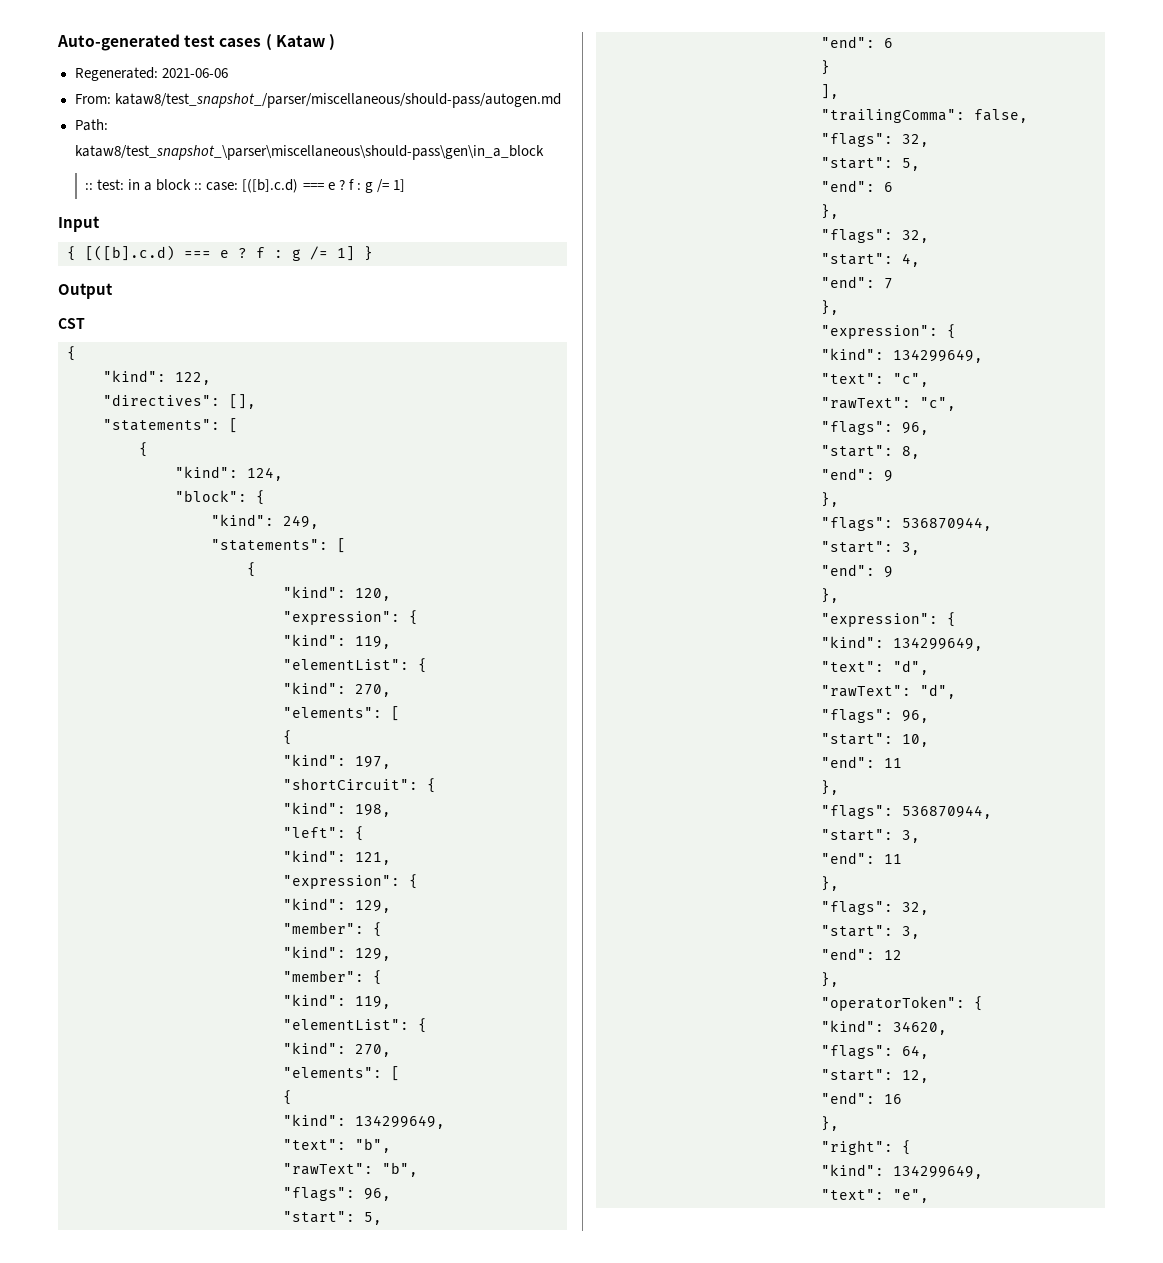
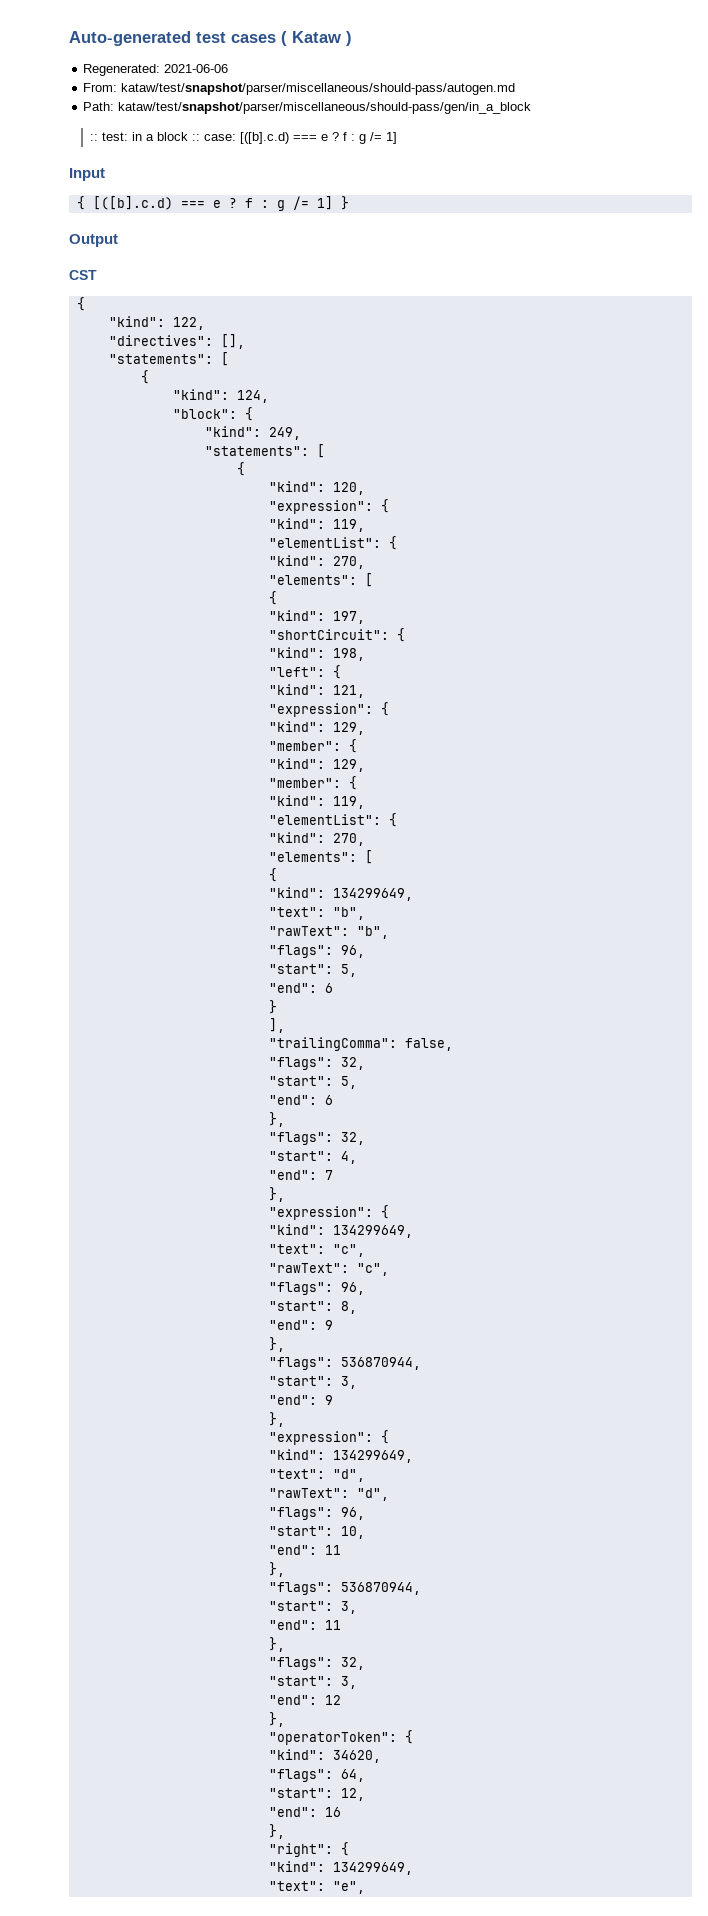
- From: kataw8/test_snapshot_/parser/miscellaneous/should-pass/autogen.md
+ From: kataw/test/snapshot/parser/miscellaneous/should-pass/autogen.md
- Path: kataw8/test_snapshot_\parser\miscellaneous\should-pass\gen\in_a_block
+ Path: kataw/test/snapshot/parser/miscellaneous/should-pass/gen/in_a_block

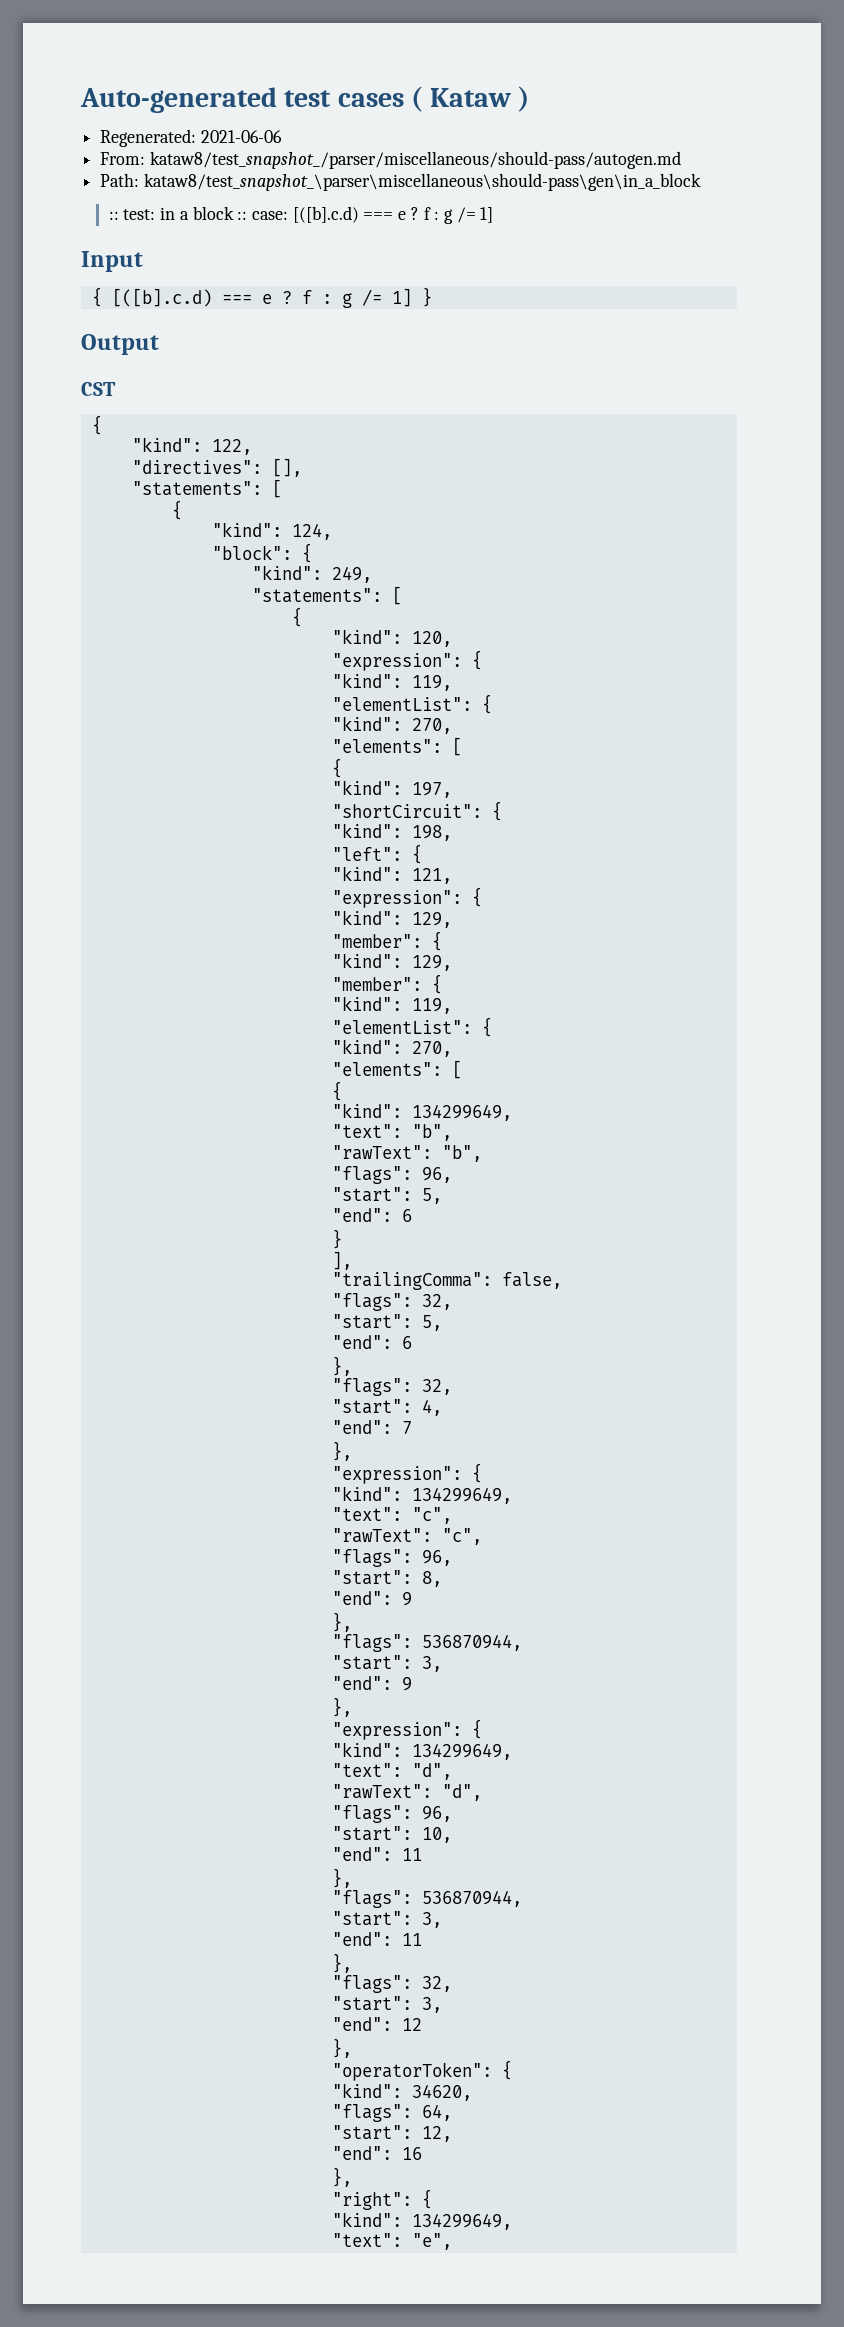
- From: kataw/test/snapshot/parser/miscellaneous/should-pass/autogen.md
+ From: kataw8/test_snapshot_/parser/miscellaneous/should-pass/autogen.md
- Path: kataw/test/snapshot/parser/miscellaneous/should-pass/gen/in_a_block
+ Path: kataw8/test_snapshot_\parser\miscellaneous\should-pass\gen\in_a_block

